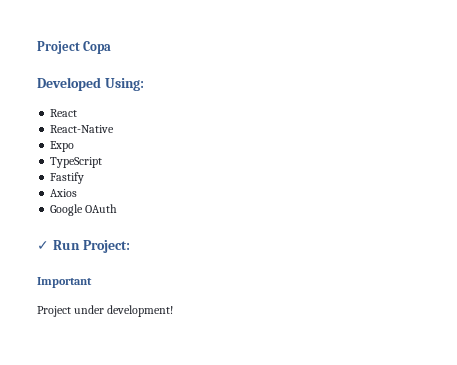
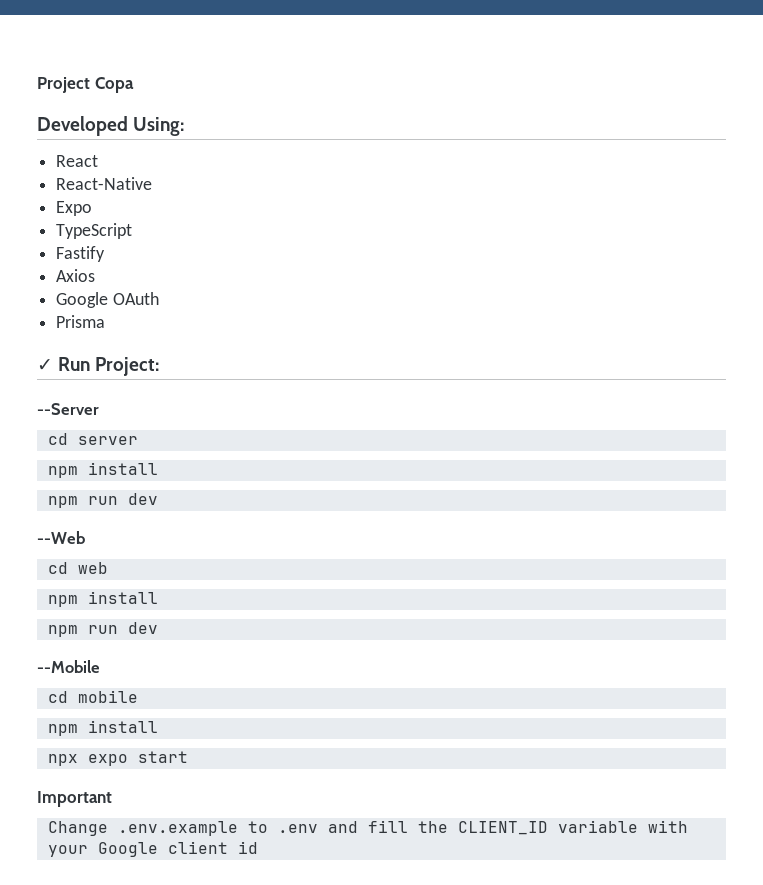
+ Prisma
+ --Server
+ cd server
+ npm install
+ npm run dev
+ --Web
+ cd web
+ npm install
+ npm run dev
+ --Mobile
+ cd mobile
+ npm install
+ npx expo start
  Important
- Project under development!
+ Change .env.example to .env and fill the CLIENT_ID variable with your Google client id

